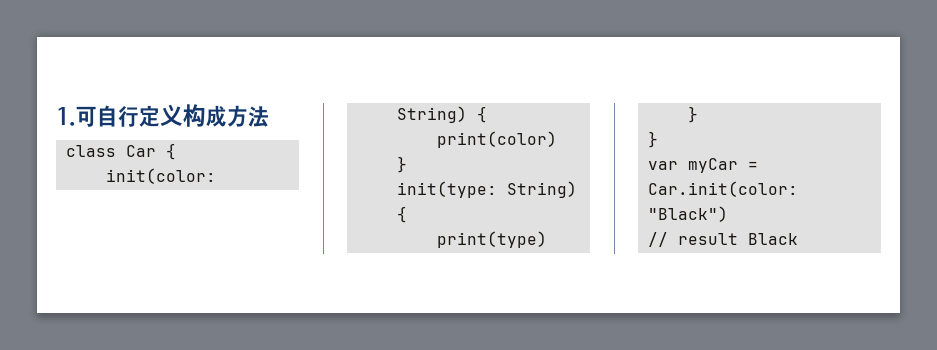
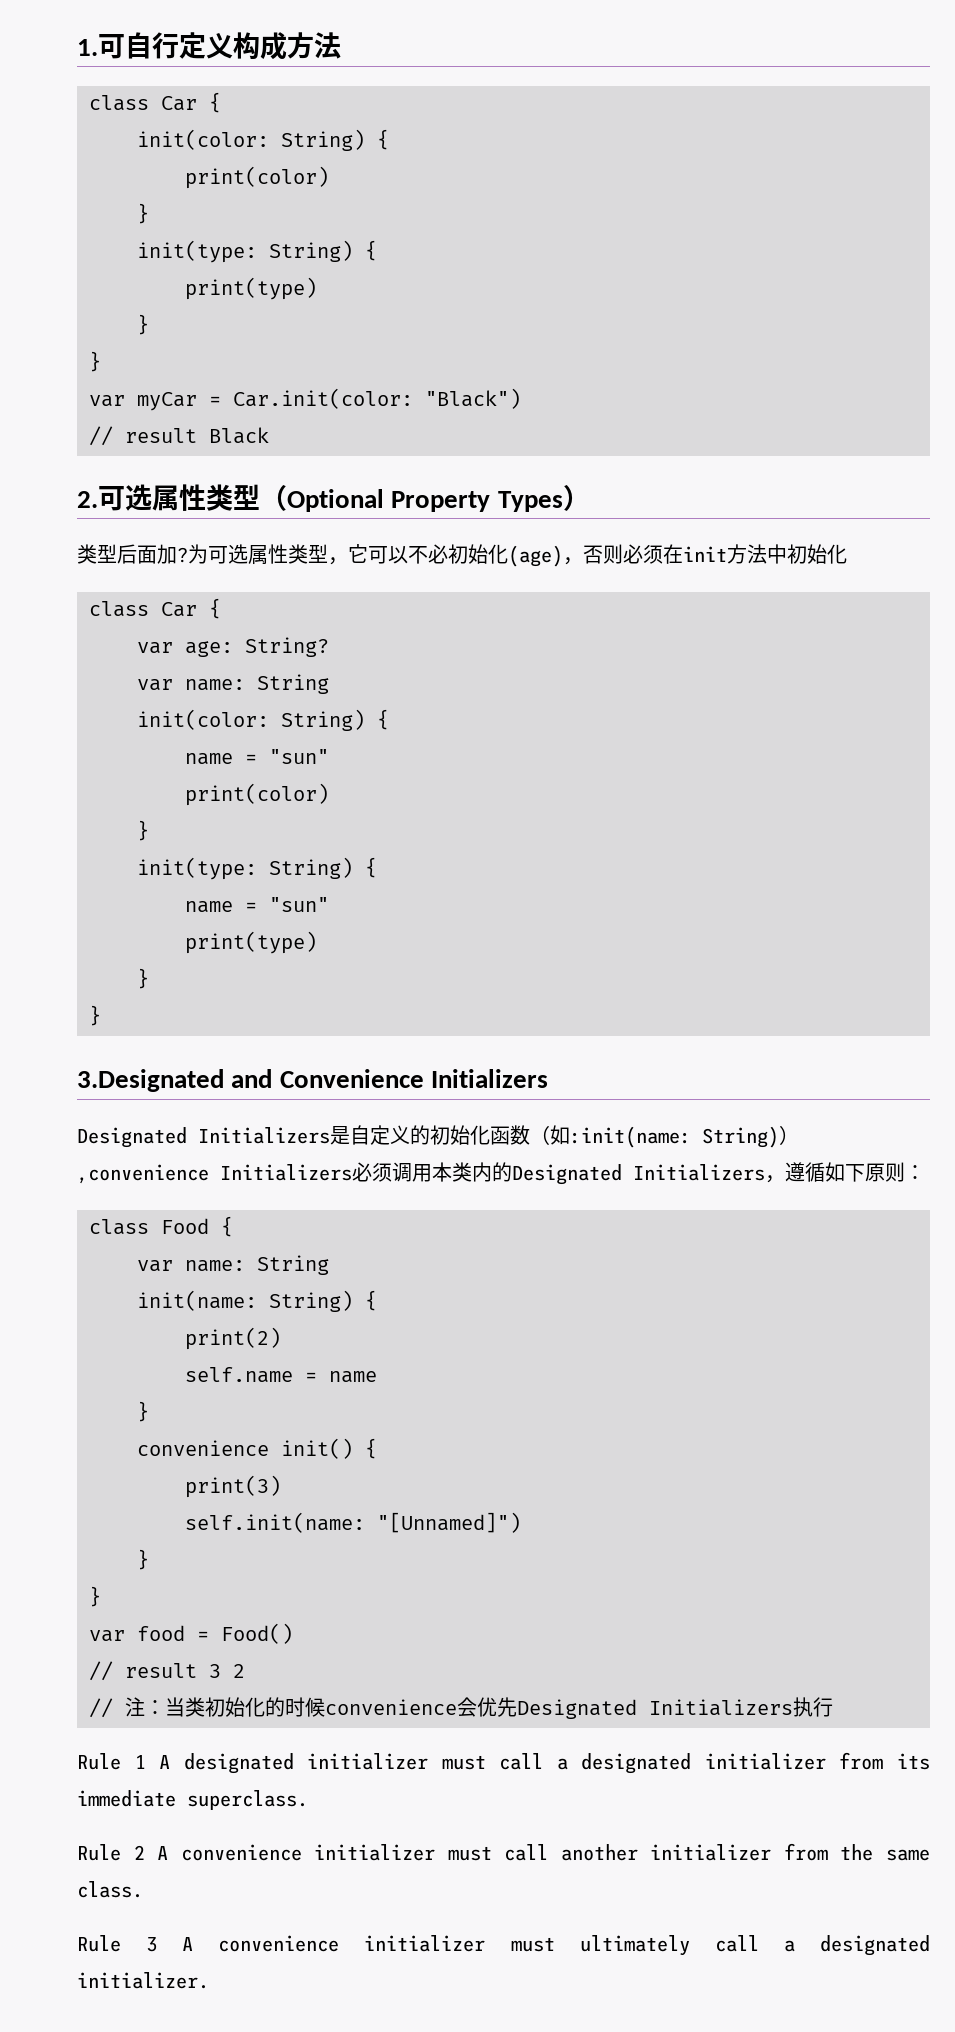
+ 2.可选属性类型（Optional Property Types）
+ 类型后面加?为可选属性类型，它可以不必初始化(age)，否则必须在init方法中初始化
+ class Car {
+ var age: String?
+ var name: String
+ init(color: String) {
+ name = "sun"
+ print(color)
+ }
+ init(type: String) {
+ name = "sun"
+ print(type)
+ }
+ }
+ 3.Designated and Convenience Initializers
+ Designated Initializers是自定义的初始化函数（如:init(name: String)）,convenience Initializers必须调用本类内的Designated Initializers，遵循如下原则：
+ class Food {
+ var name: String
+ init(name: String) {
+ print(2)
+ self.name = name
+ }
+ convenience init() {
+ print(3)
+ self.init(name: "[Unnamed]")
+ }
+ }
+ var food = Food()
+ // result 3 2
+ // 注：当类初始化的时候convenience会优先Designated Initializers执行
+ Rule 1 A designated initializer must call a designated initializer from its immediate superclass.
+ Rule 2 A convenience initializer must call another initializer from the same class.
+ Rule 3 A convenience initializer must ultimately call a designated initializer.

